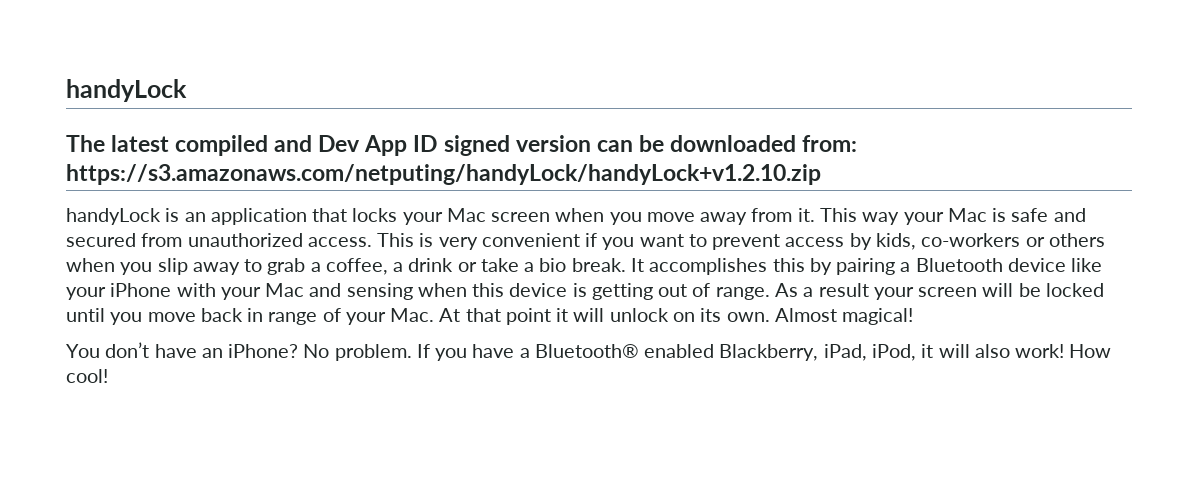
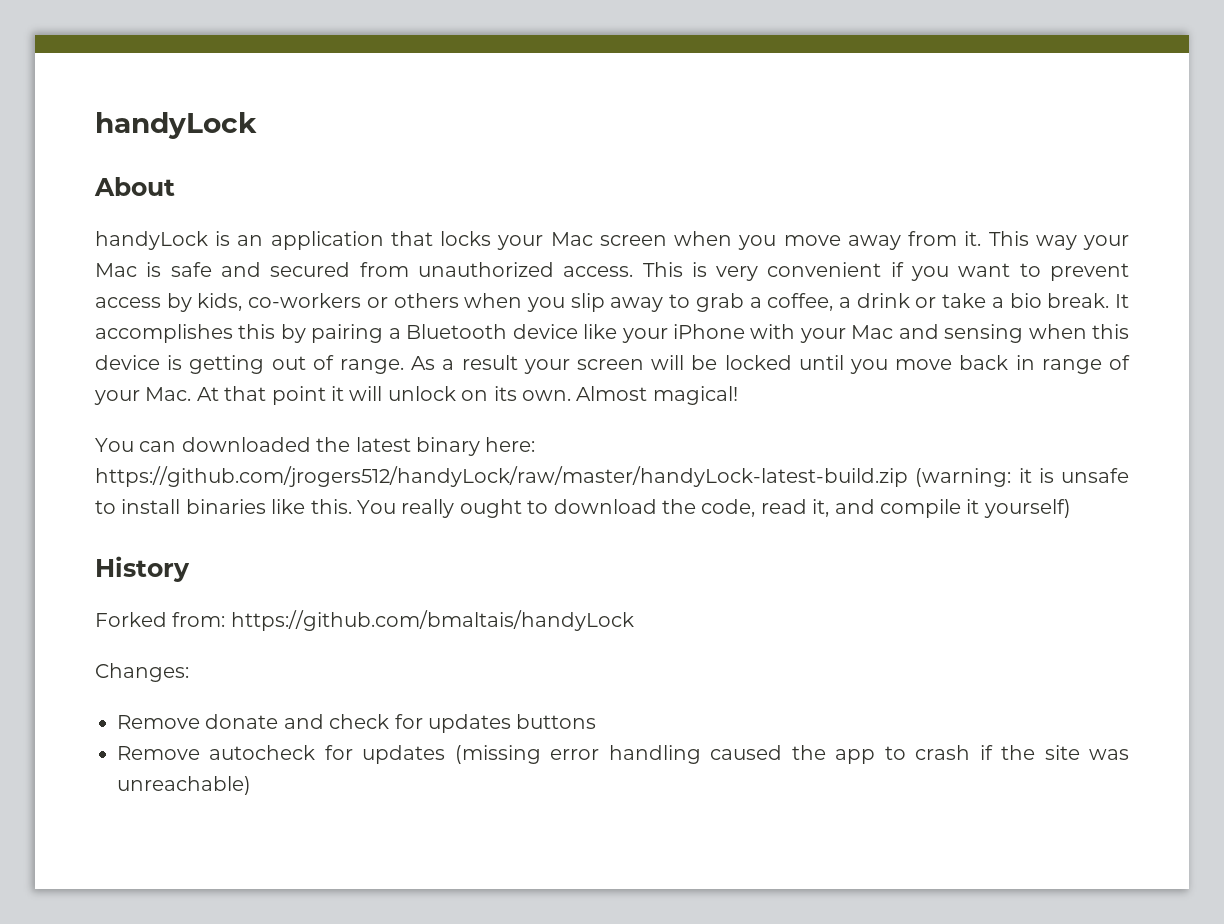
- The latest compiled and Dev App ID signed version can be downloaded from: https://s3.amazonaws.com/netputing/handyLock/handyLock+v1.2.10.zip
+ About
- You don’t have an iPhone? No problem. If you have a Bluetooth® enabled Blackberry, iPad, iPod, it will also work! How cool!
+ You can downloaded the latest binary here: https://github.com/jrogers512/handyLock/raw/master/handyLock-latest-build.zip (warning: it is unsafe to install binaries like this. You really ought to download the code, read it, and compile it yourself)
+ History
+ Forked from: https://github.com/bmaltais/handyLock
+ Changes:
+ Remove donate and check for updates buttons
+ Remove autocheck for updates (missing error handling caused the app to crash if the site was unreachable)

